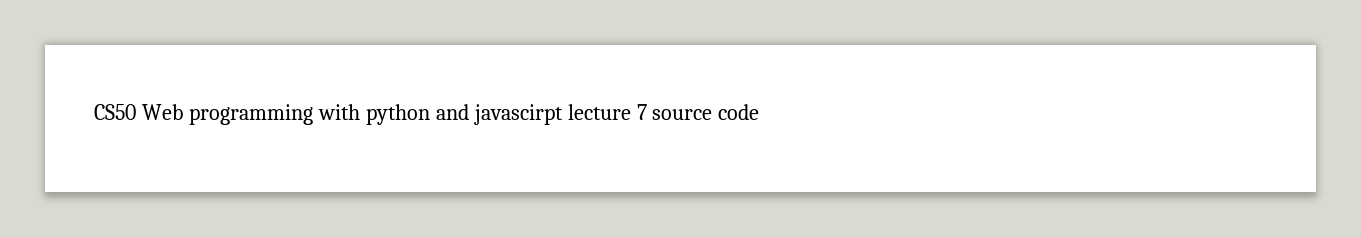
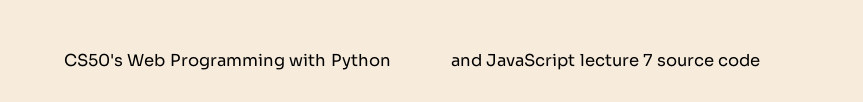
- CS50 Web programming with python and javascirpt lecture 7 source code
+ CS50's Web Programming with Python and JavaScript lecture 7 source code

